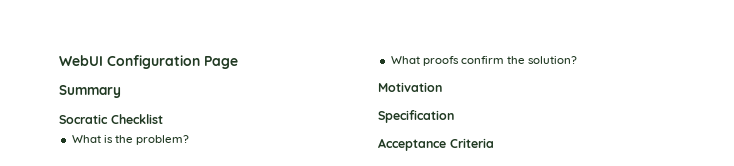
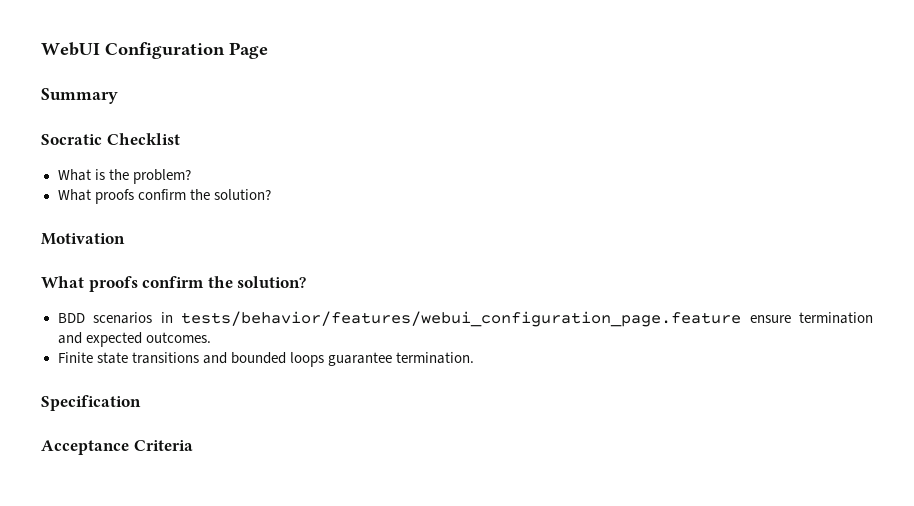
  Motivation
+ What proofs confirm the solution?
+ BDD scenarios in tests/behavior/features/webui_configuration_page.feature ensure termination and expected outcomes.
+ Finite state transitions and bounded loops guarantee termination.

